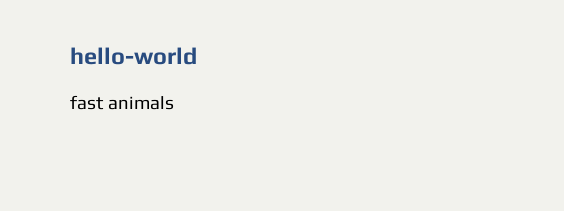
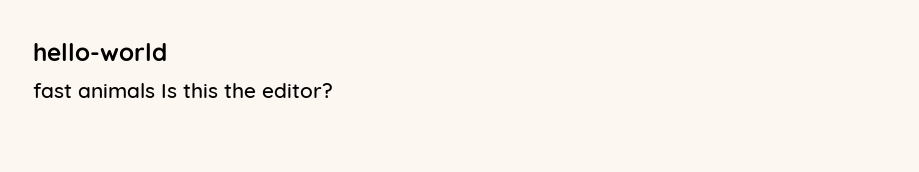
- fast animals
+ fast animals Is this the editor?

